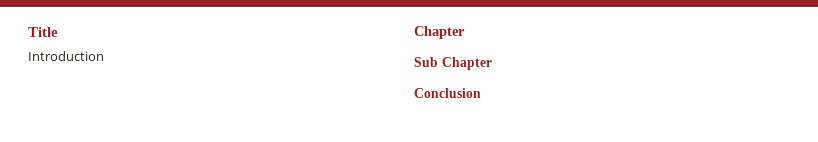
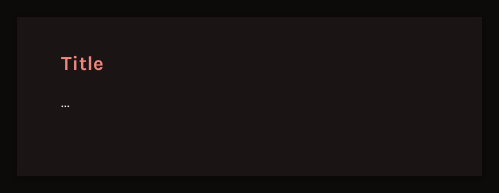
- Introduction
- Chapter
- Sub Chapter
- Conclusion
+ ...

